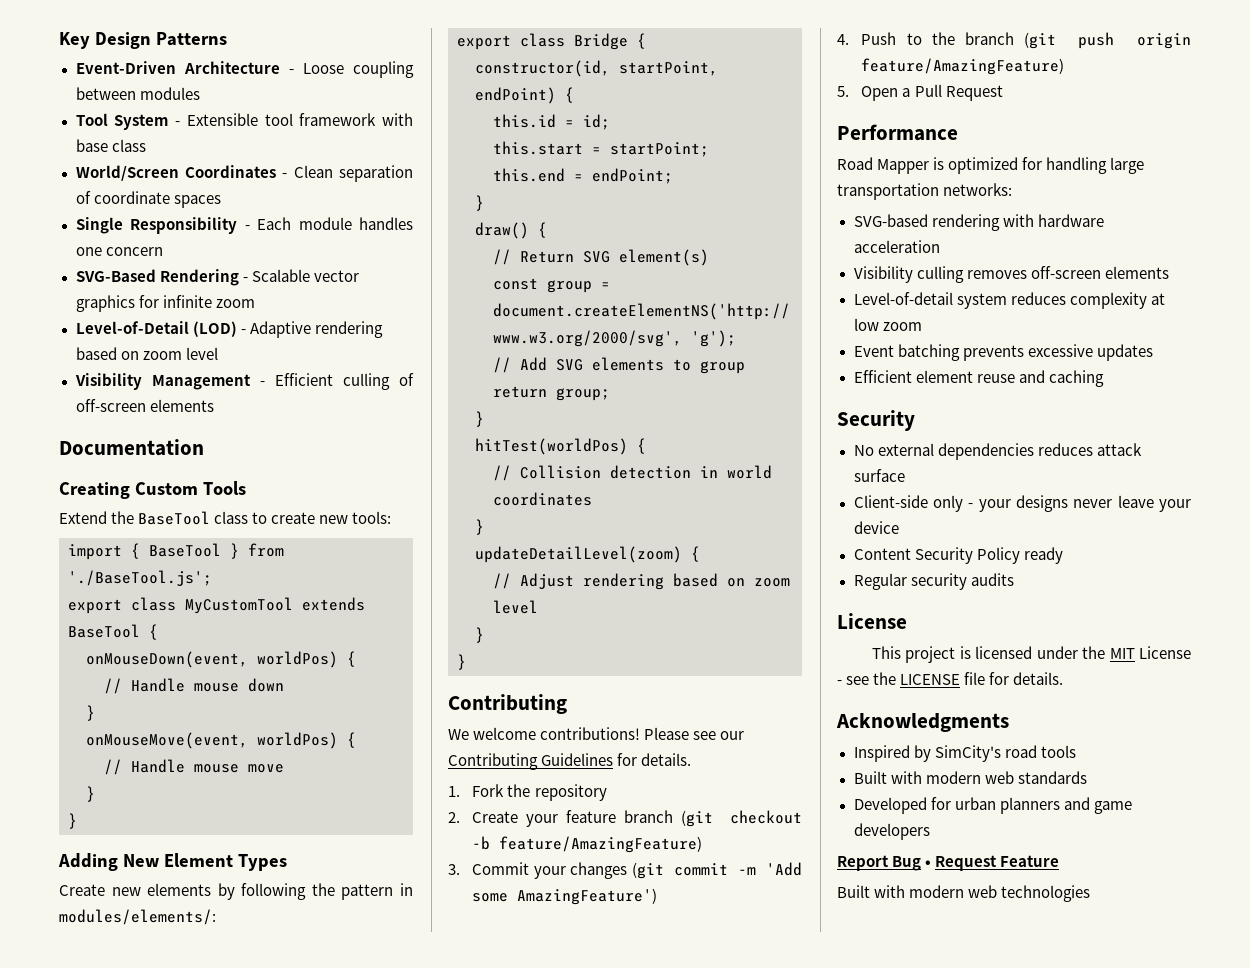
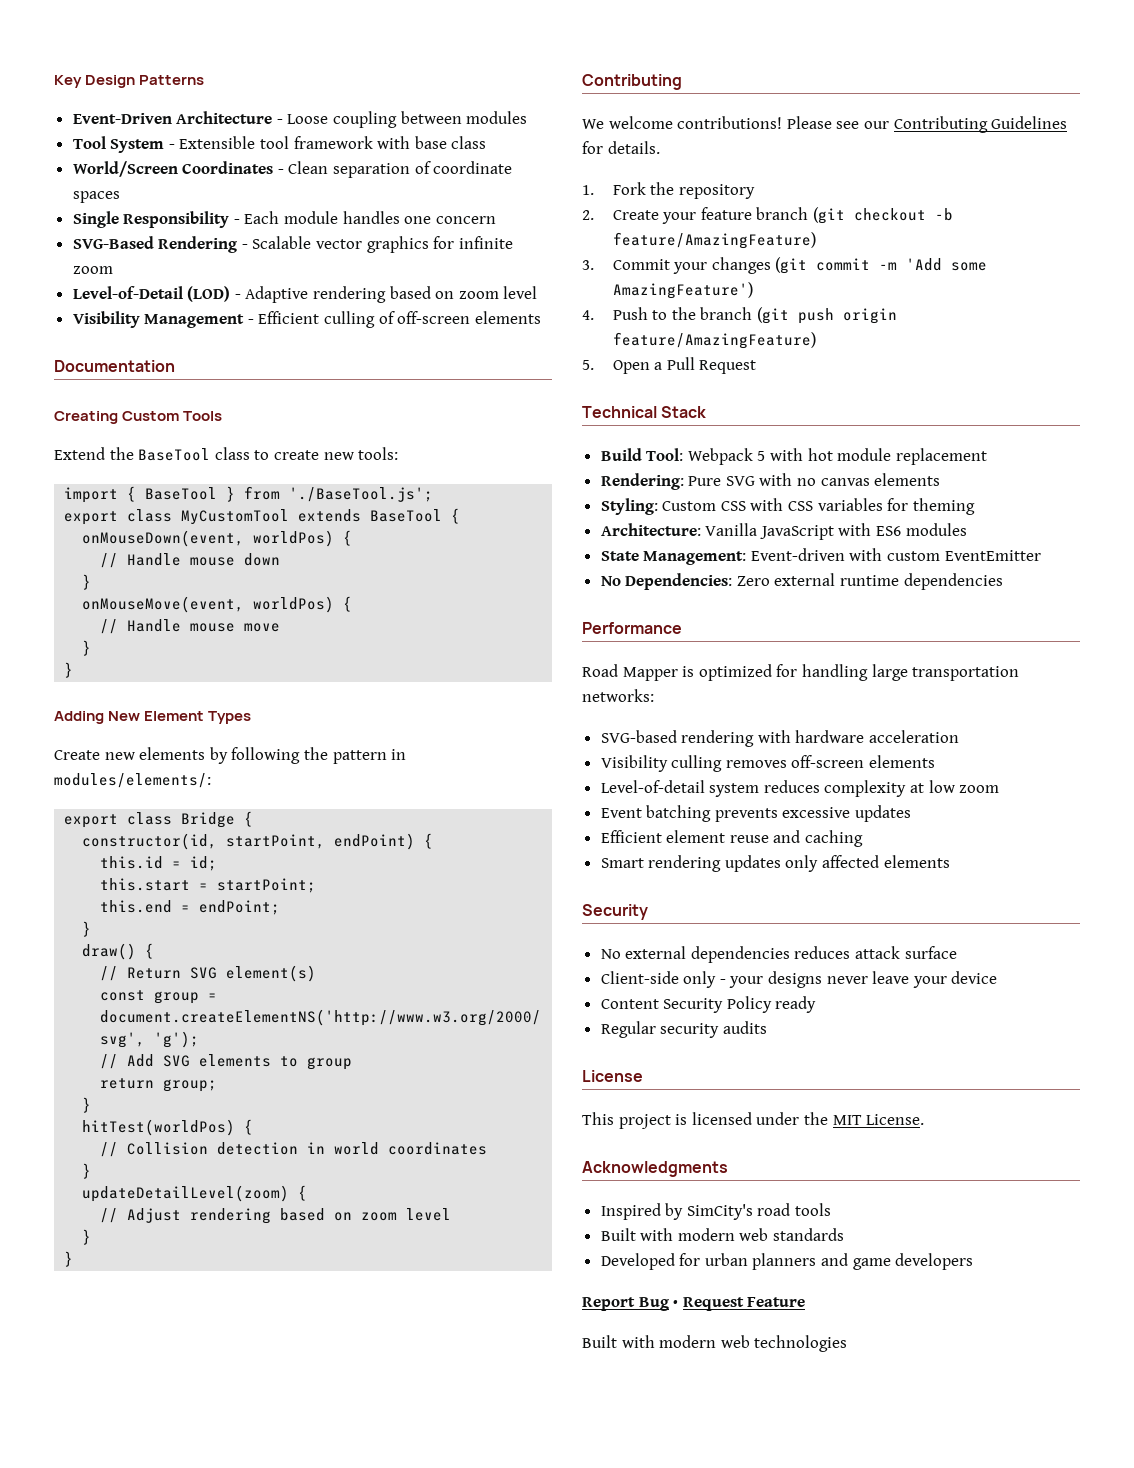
+ Technical Stack
+ Build Tool: Webpack 5 with hot module replacement
+ Rendering: Pure SVG with no canvas elements
+ Styling: Custom CSS with CSS variables for theming
+ Architecture: Vanilla JavaScript with ES6 modules
+ State Management: Event-driven with custom EventEmitter
+ No Dependencies: Zero external runtime dependencies
+ Smart rendering updates only affected elements
- This project is licensed under the MIT License - see the LICENSE file for details.
+ This project is licensed under the MIT License.

